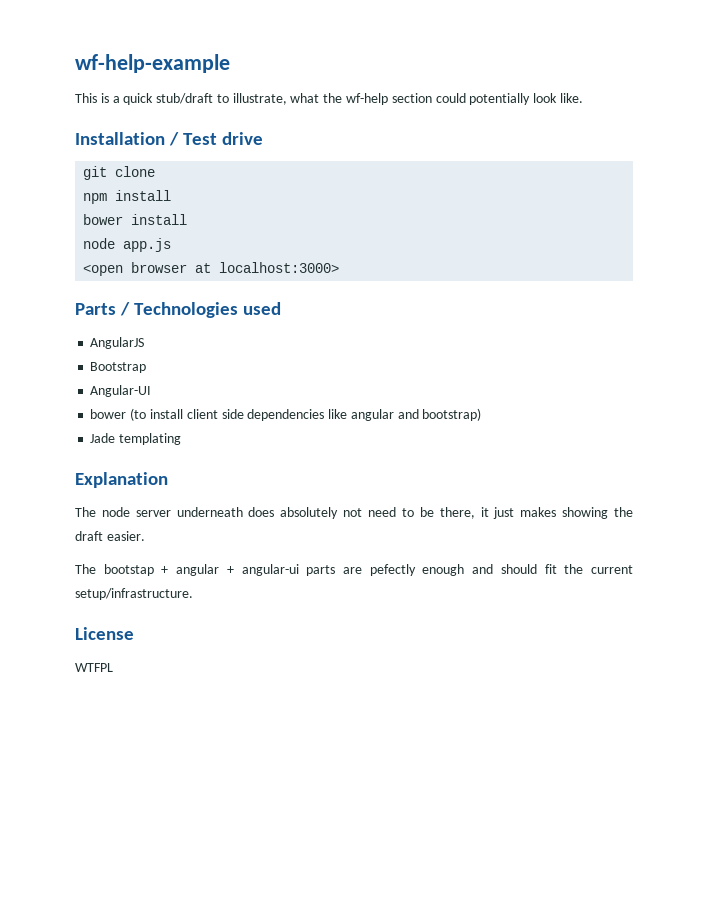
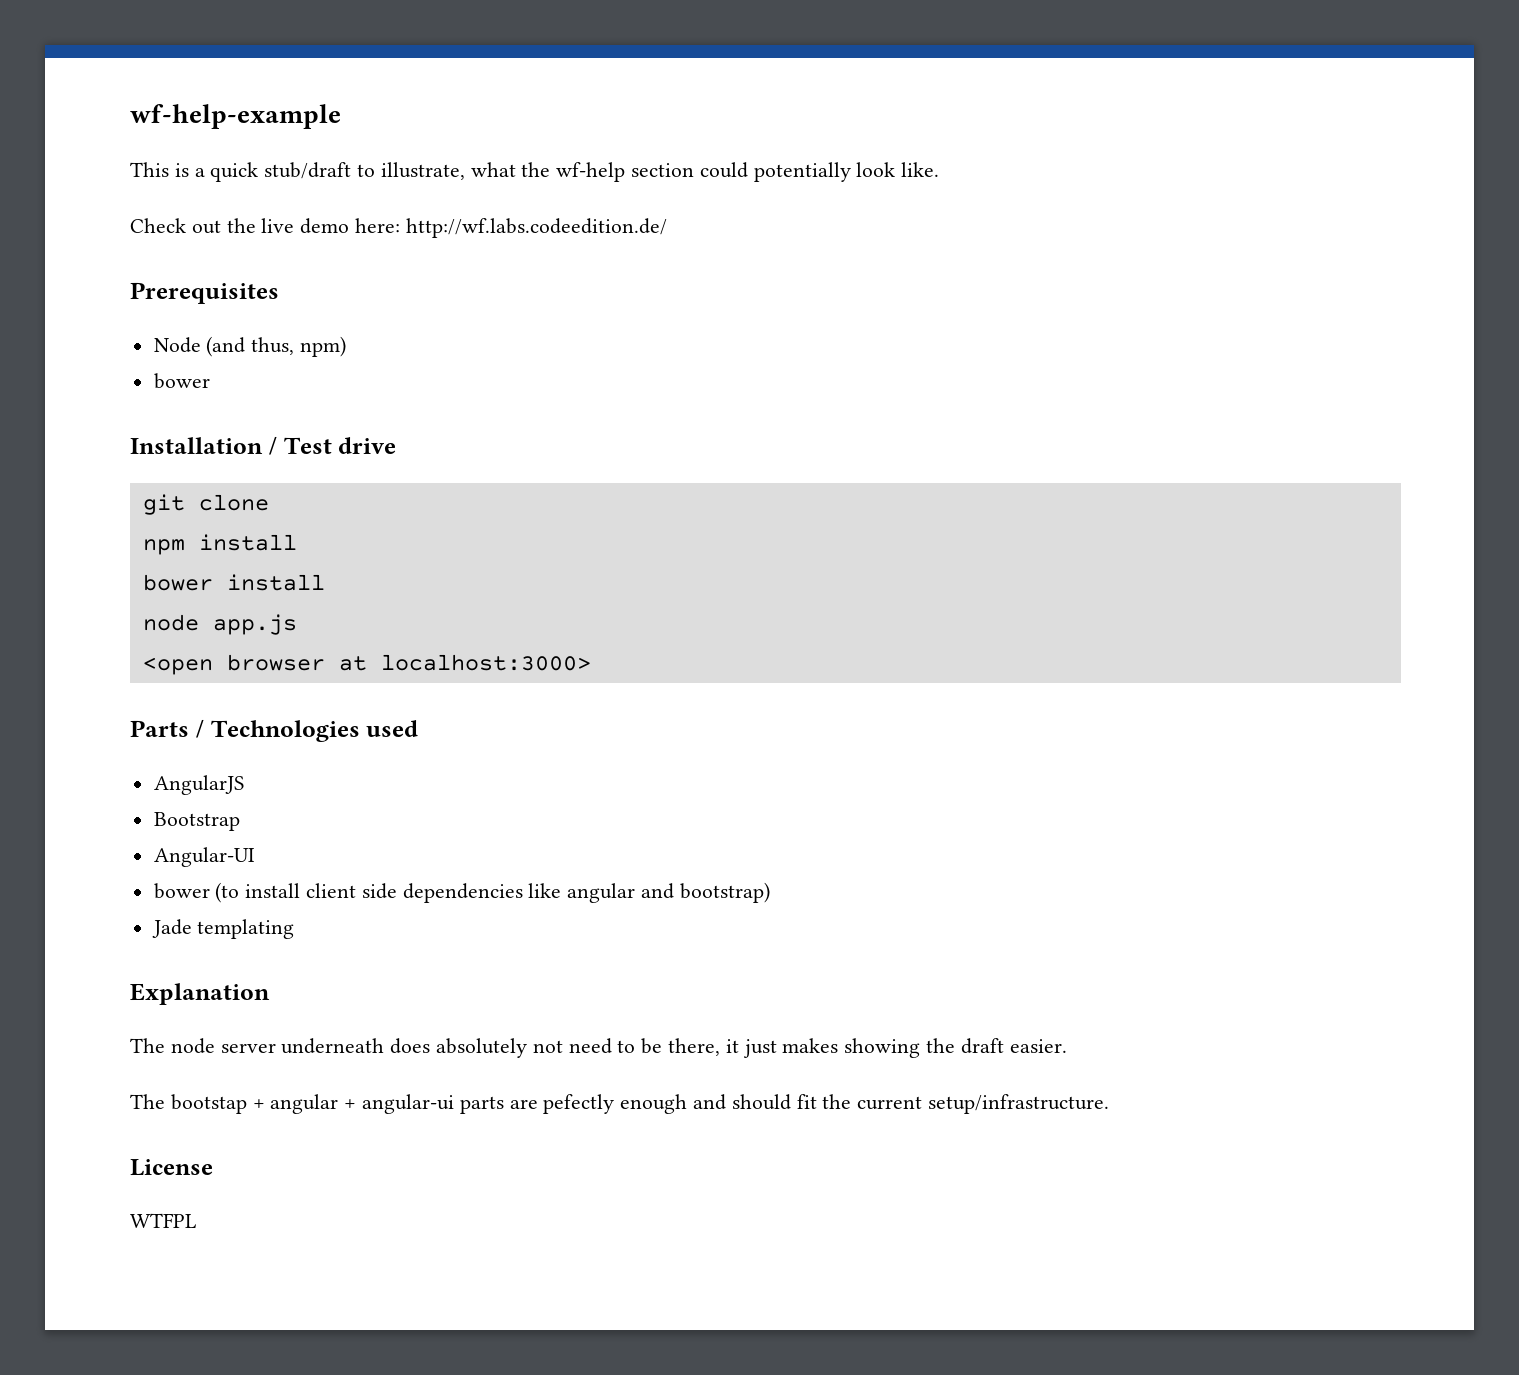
+ Check out the live demo here: http://wf.labs.codeedition.de/
+ Prerequisites
+ Node (and thus, npm)
+ bower

